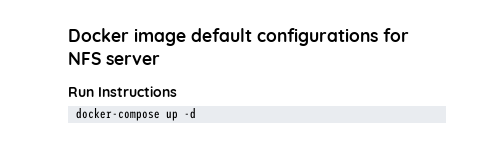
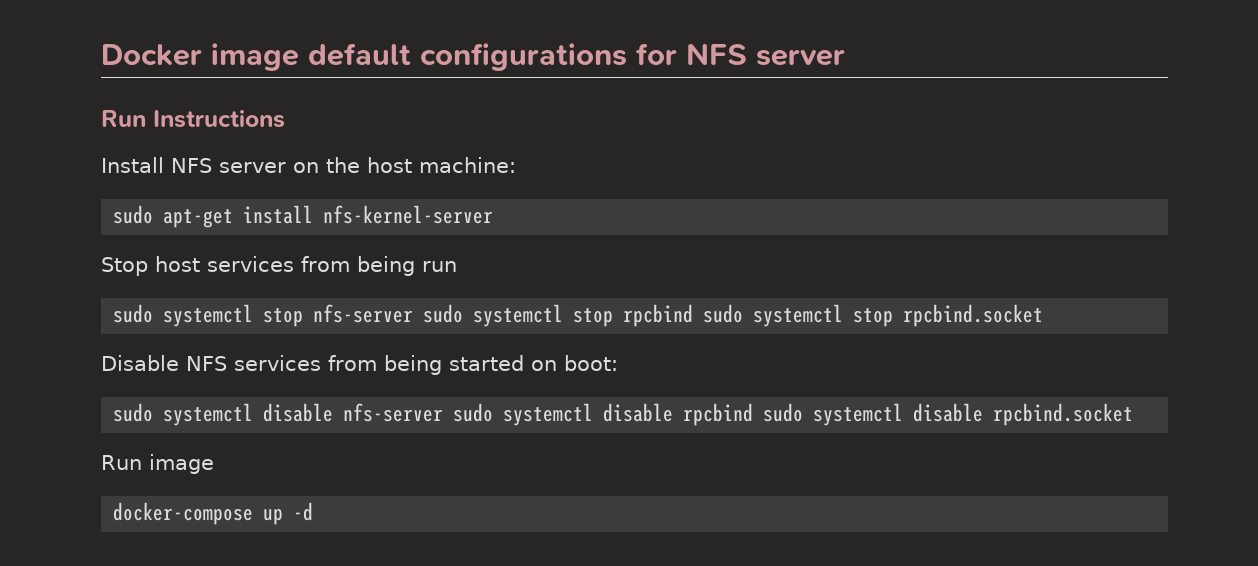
+ Install NFS server on the host machine:
+ sudo apt-get install nfs-kernel-server
+ Stop host services from being run
+ sudo systemctl stop nfs-server sudo systemctl stop rpcbind sudo systemctl stop rpcbind.socket
+ Disable NFS services from being started on boot:
+ sudo systemctl disable nfs-server sudo systemctl disable rpcbind sudo systemctl disable rpcbind.socket
+ Run image

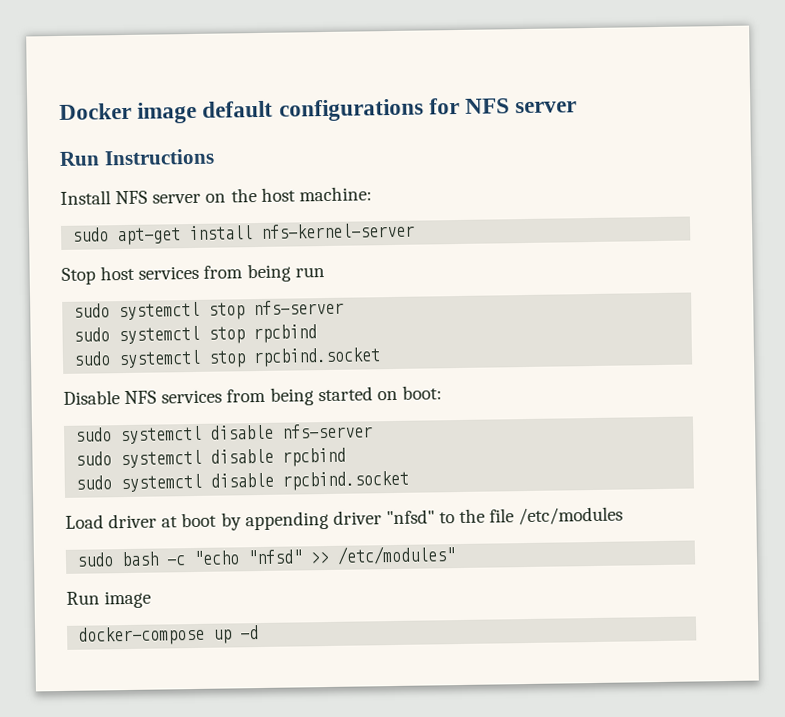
- sudo systemctl stop nfs-server sudo systemctl stop rpcbind sudo systemctl stop rpcbind.socket
+ sudo systemctl stop nfs-server
+ sudo systemctl stop rpcbind
+ sudo systemctl stop rpcbind.socket
- sudo systemctl disable nfs-server sudo systemctl disable rpcbind sudo systemctl disable rpcbind.socket
+ sudo systemctl disable nfs-server
+ sudo systemctl disable rpcbind
+ sudo systemctl disable rpcbind.socket
+ Load driver at boot by appending driver "nfsd" to the file /etc/modules
+ sudo bash -c "echo "nfsd" >> /etc/modules"

